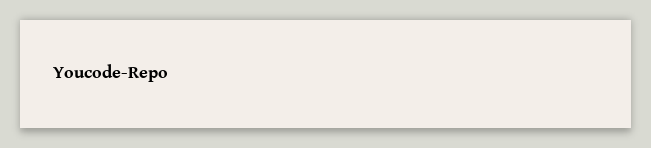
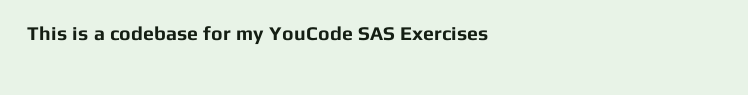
- Youcode-Repo
+ This is a codebase for my YouCode SAS Exercises

